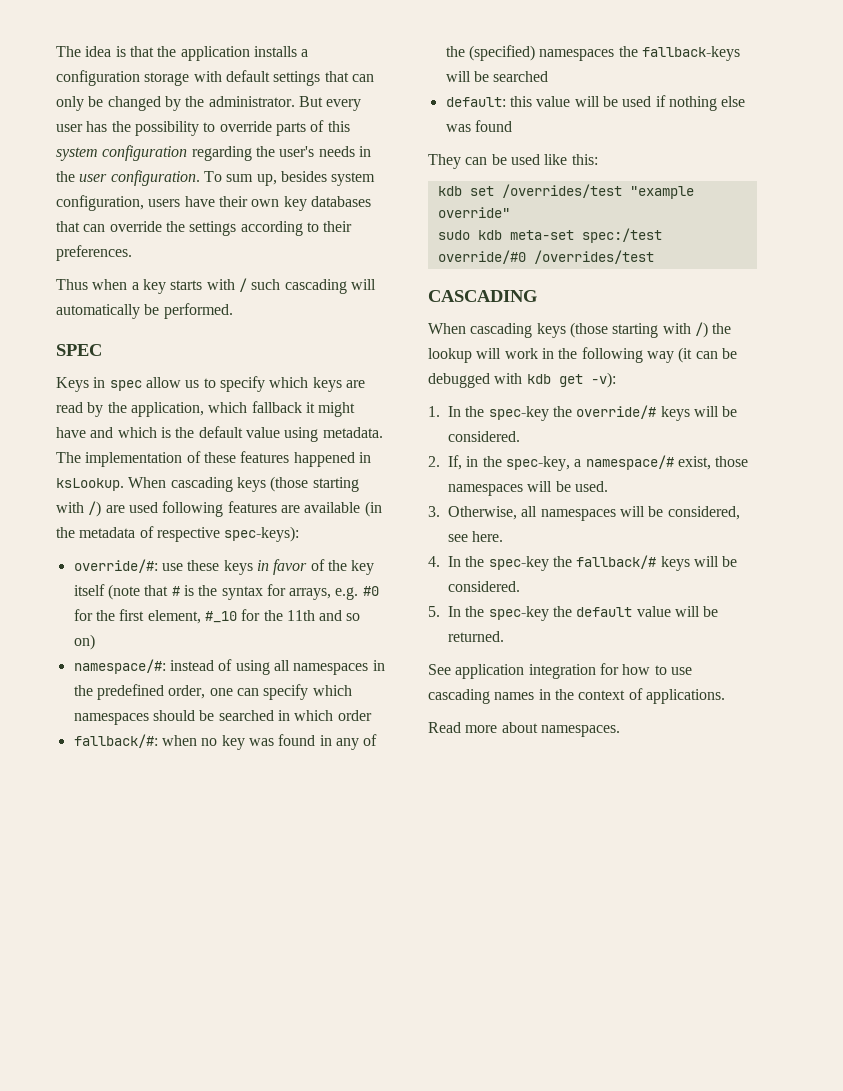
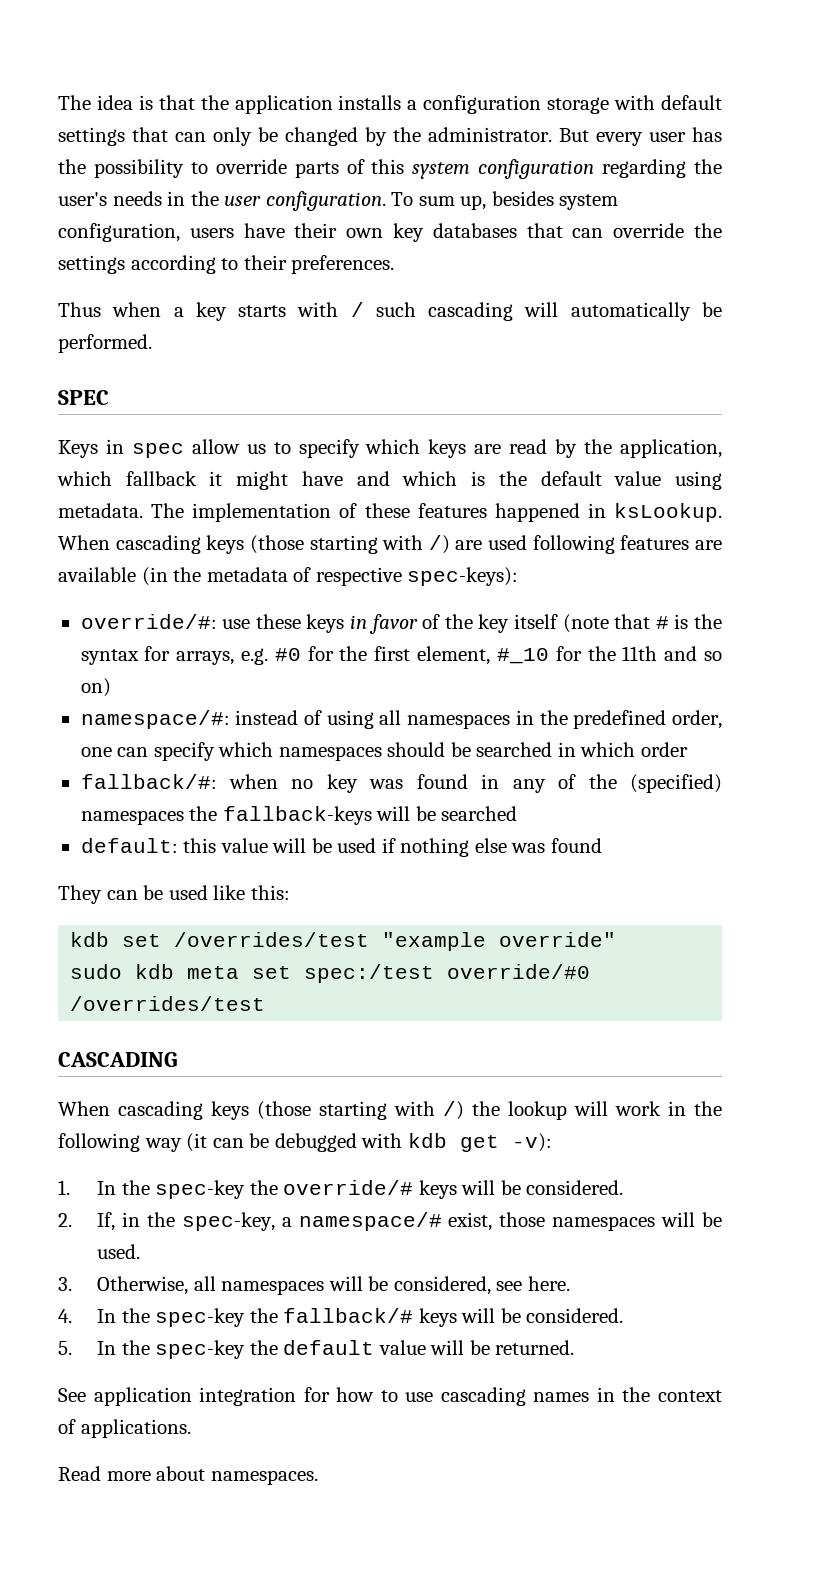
- sudo kdb meta-set spec:/test override/#0 /overrides/test
+ sudo kdb meta set spec:/test override/#0 /overrides/test

